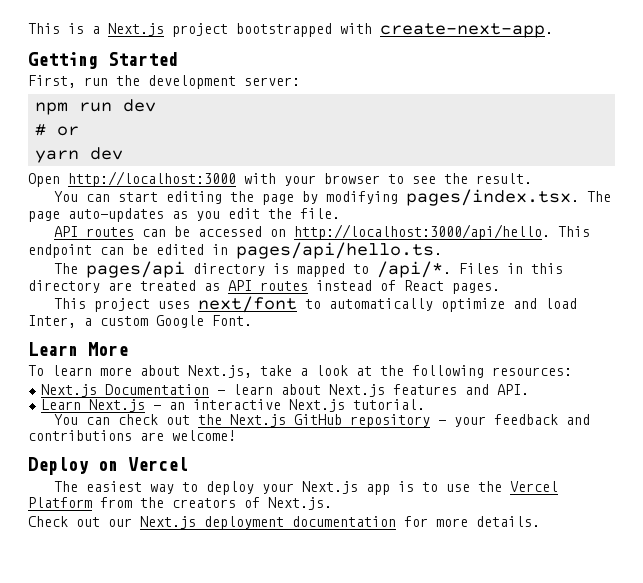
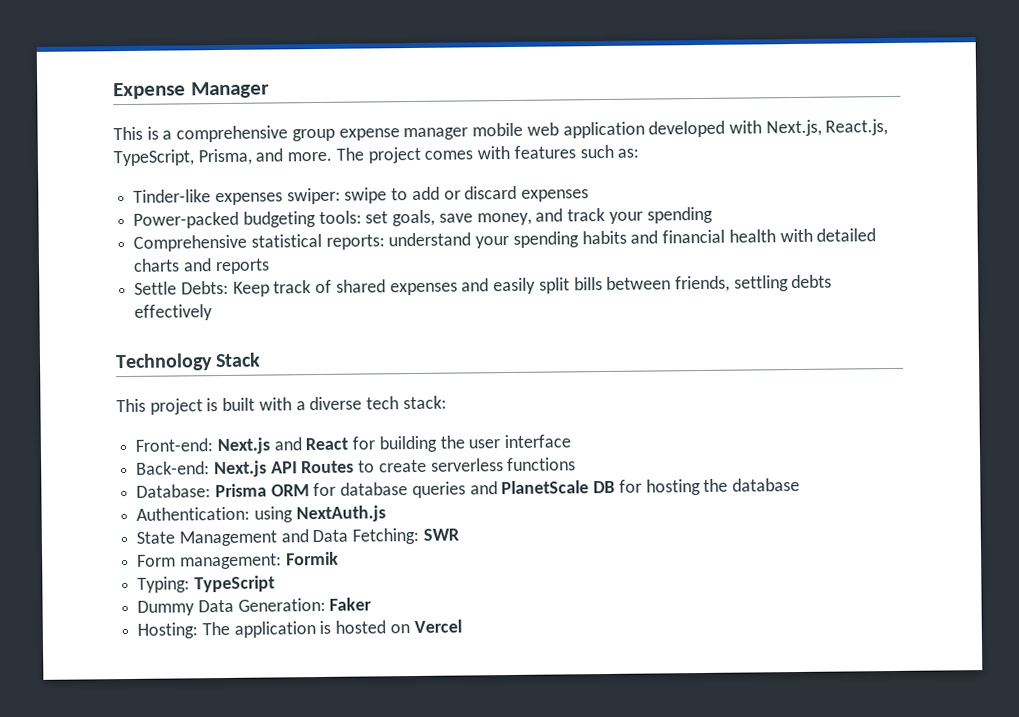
+ Expense Manager
- This is a Next.js project bootstrapped with create-next-app.
- Getting Started
- First, run the development server:
- npm run dev
- # or
- yarn dev
- Open http://localhost:3000 with your browser to see the result.
- You can start editing the page by modifying pages/index.tsx. The page auto-updates as you edit the file.
- API routes can be accessed on http://localhost:3000/api/hello. This endpoint can be edited in pages/api/hello.ts.
- The pages/api directory is mapped to /api/*. Files in this directory are treated as API routes instead of React pages.
- This project uses next/font to automatically optimize and load Inter, a custom Google Font.
- Learn More
- To learn more about Next.js, take a look at the following resources:
- Next.js Documentation - learn about Next.js features and API.
- Learn Next.js - an interactive Next.js tutorial.
- You can check out the Next.js GitHub repository - your feedback and contributions are welcome!
- Deploy on Vercel
- The easiest way to deploy your Next.js app is to use the Vercel Platform from the creators of Next.js.
- Check out our Next.js deployment documentation for more details.
+ This is a comprehensive group expense manager mobile web application developed with Next.js, React.js, TypeScript, Prisma, and more. The project comes with features such as:
+ Tinder-like expenses swiper: swipe to add or discard expenses
+ Power-packed budgeting tools: set goals, save money, and track your spending
+ Comprehensive statistical reports: understand your spending habits and financial health with detailed charts and reports
+ Settle Debts: Keep track of shared expenses and easily split bills between friends, settling debts effectively
+ Technology Stack
+ This project is built with a diverse tech stack:
+ Front-end: Next.js and React for building the user interface
+ Back-end: Next.js API Routes to create serverless functions
+ Database: Prisma ORM for database queries and PlanetScale DB for hosting the database
+ Authentication: using NextAuth.js
+ State Management and Data Fetching: SWR
+ Form management: Formik
+ Typing: TypeScript
+ Dummy Data Generation: Faker
+ Hosting: The application is hosted on Vercel

